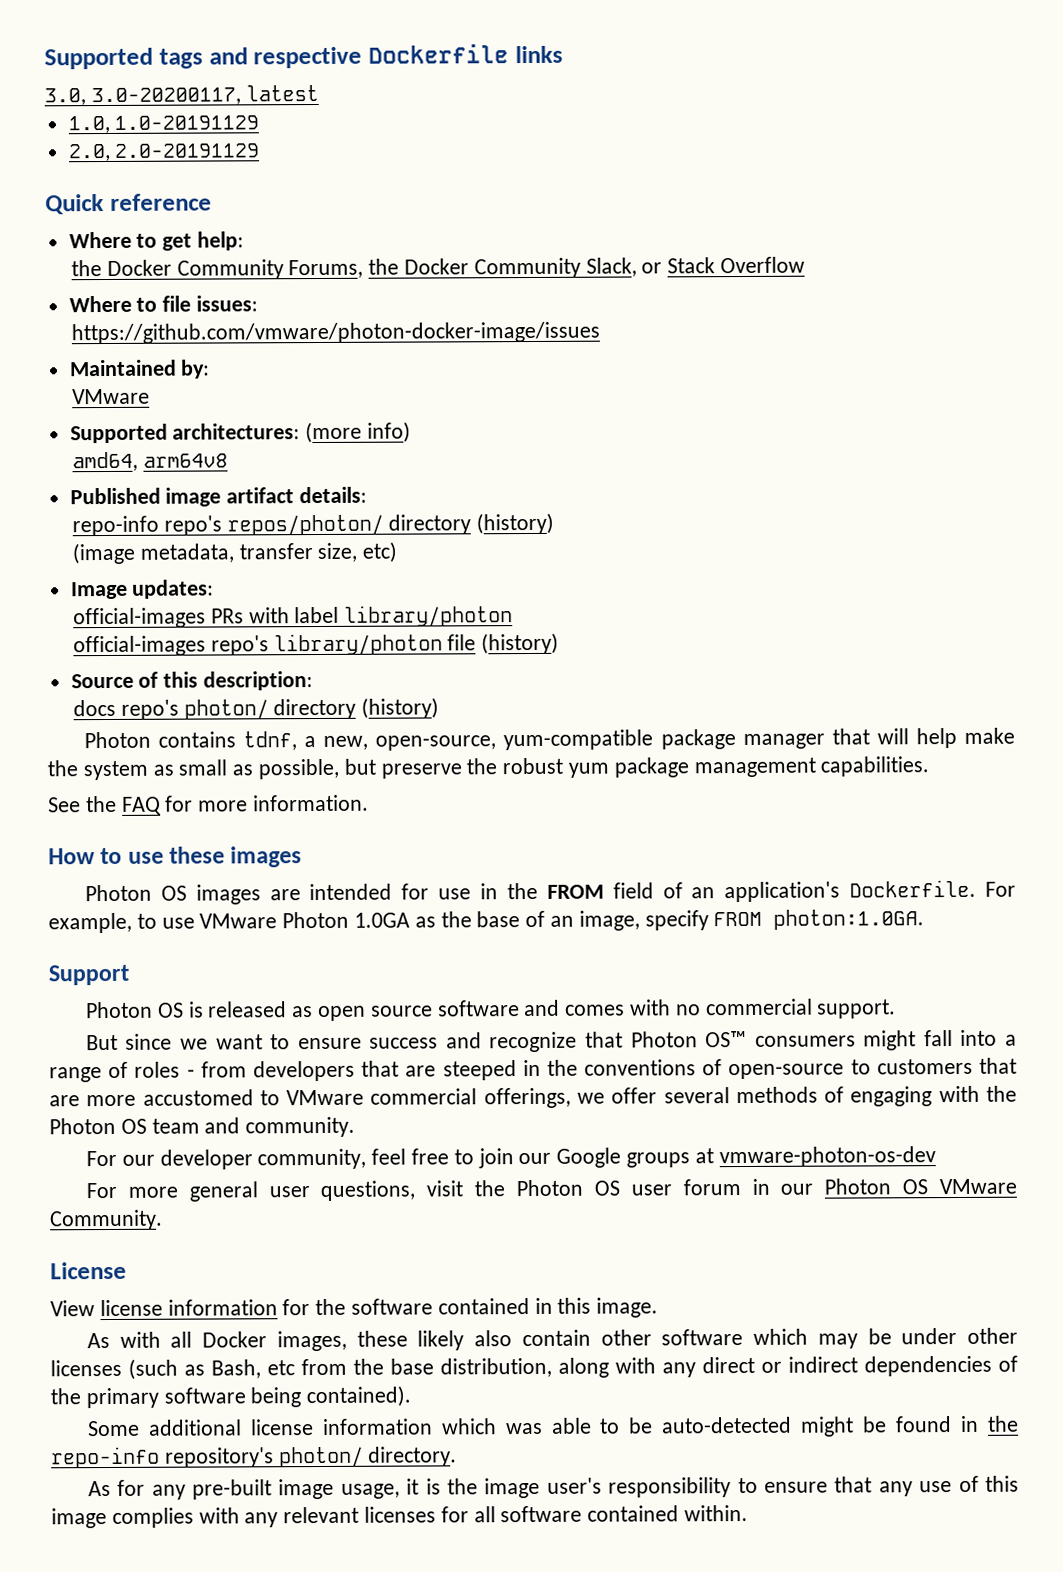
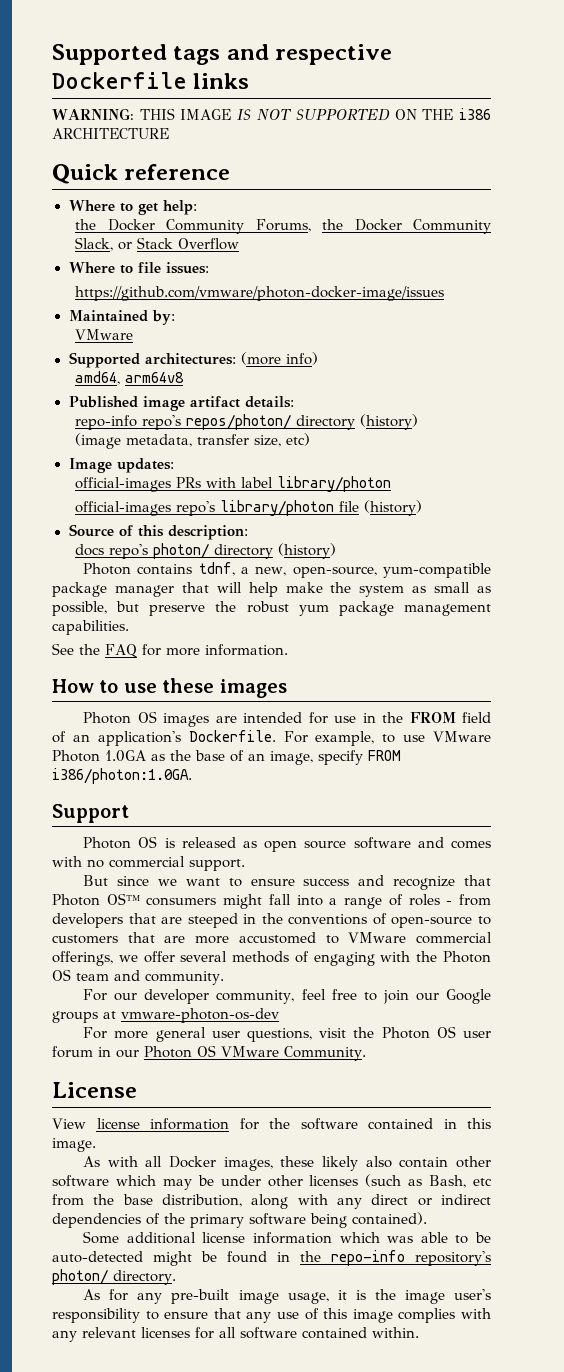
- 3.0, 3.0-20200117, latest
- 1.0, 1.0-20191129
- 2.0, 2.0-20191129
+ WARNING: THIS IMAGE IS NOT SUPPORTED ON THE i386 ARCHITECTURE
- For example, to use VMware Photon 1.0GA as the base of an image, specify FROM photon:1.0GA.
+ For example, to use VMware Photon 1.0GA as the base of an image, specify FROM i386/photon:1.0GA.

